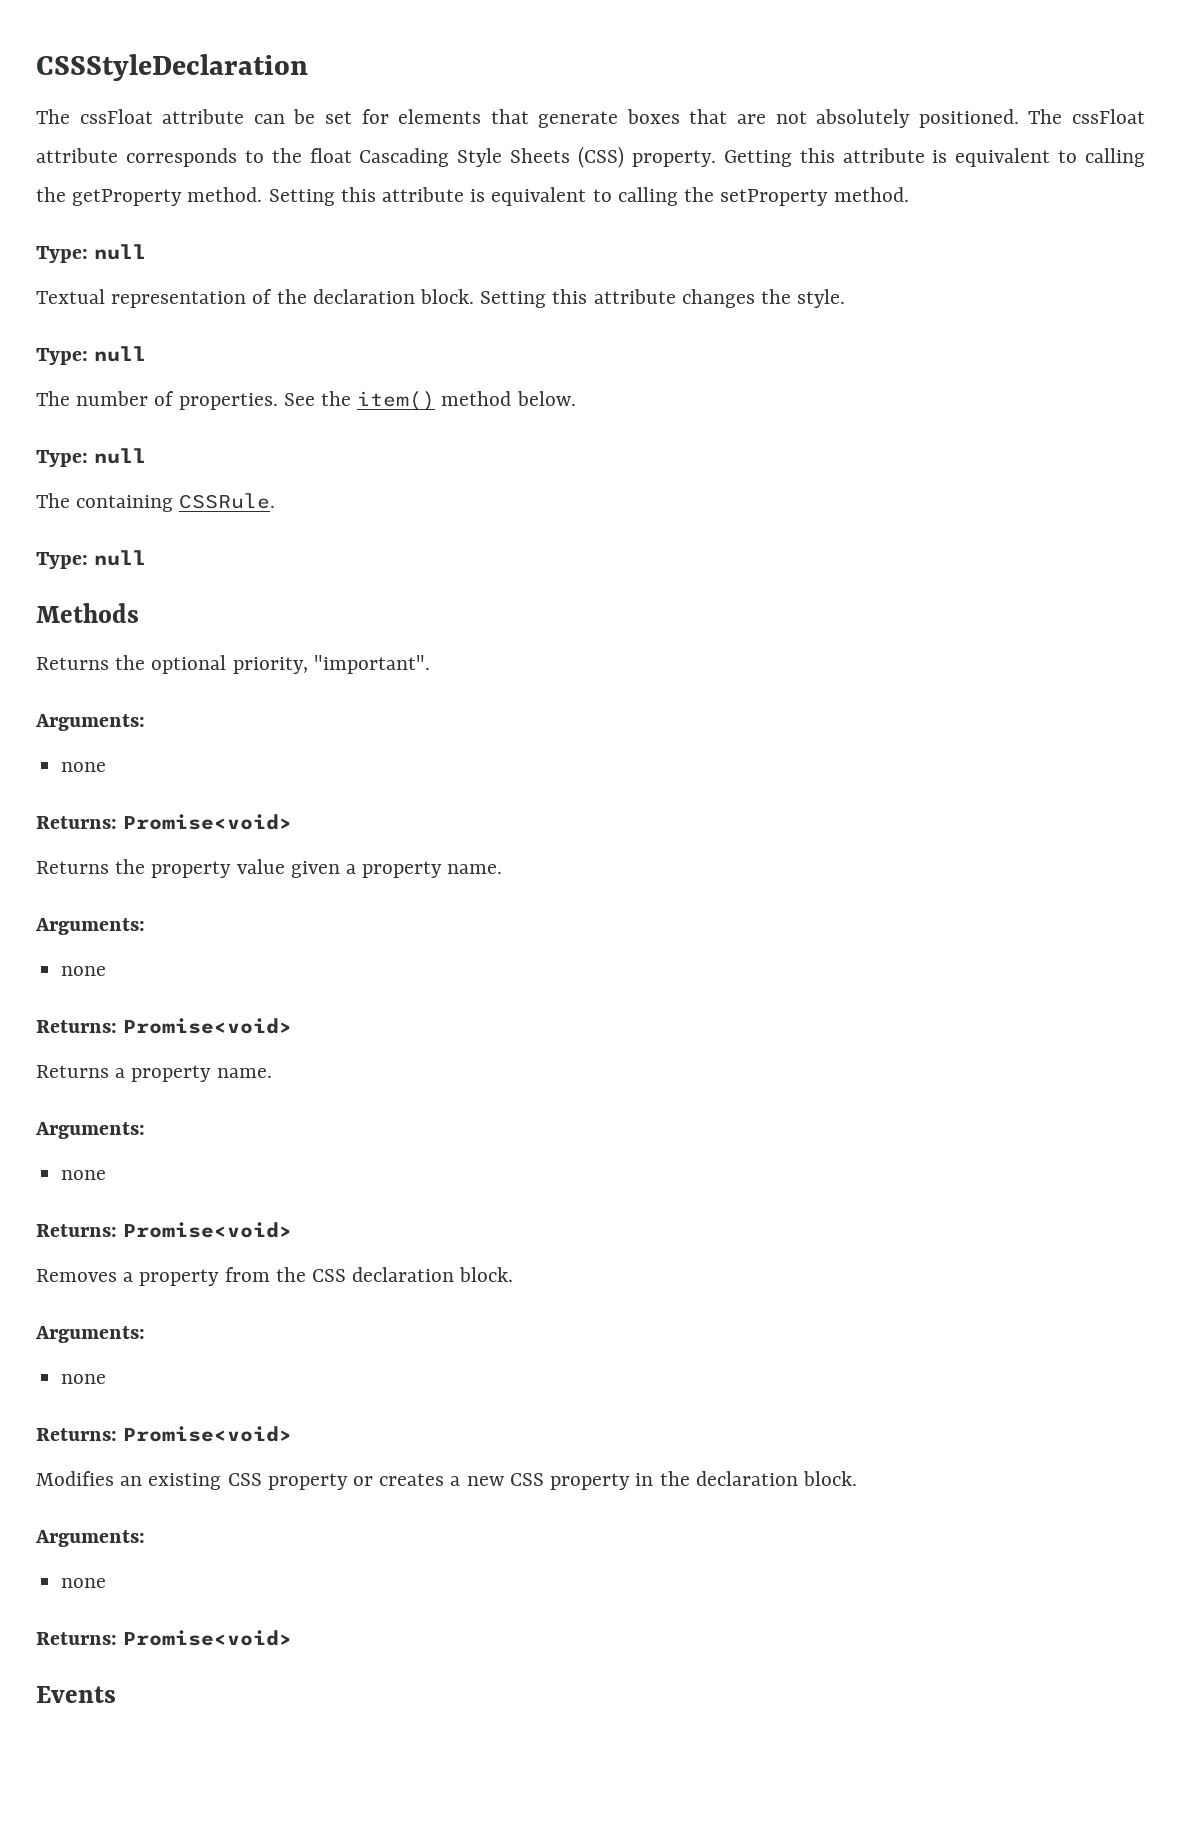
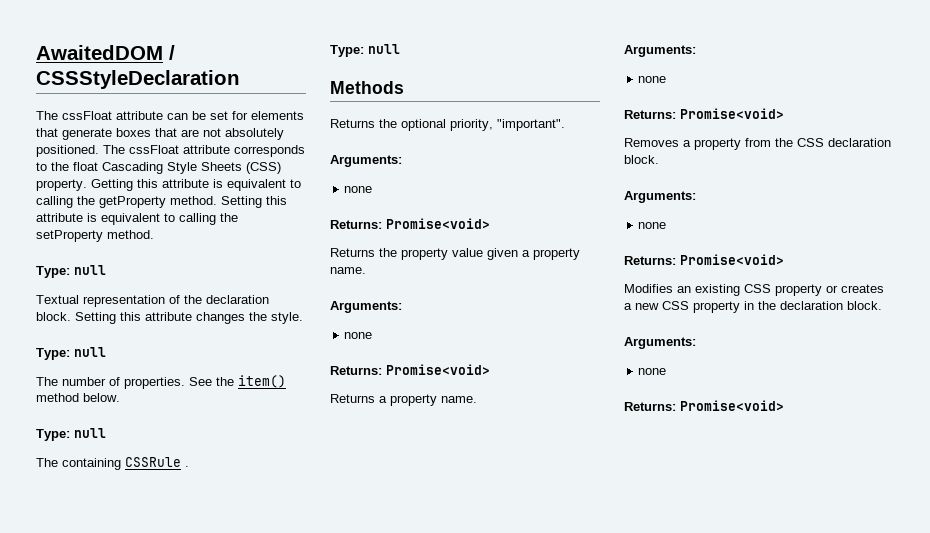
- CSSStyleDeclaration
+ AwaitedDOM / CSSStyleDeclaration
- The containing CSSRule.
+ The containing CSSRule .
- Events

